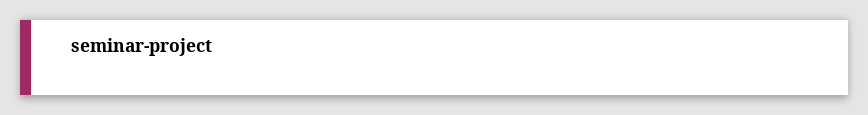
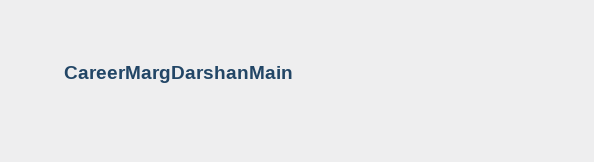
- seminar-project
+ CareerMargDarshanMain

